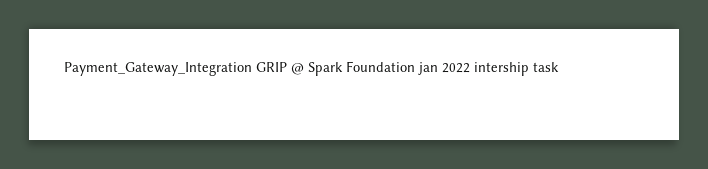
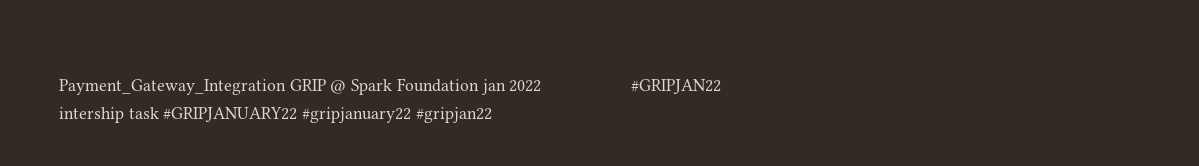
- Payment_Gateway_Integration GRIP @ Spark Foundation jan 2022 intership task
+ Payment_Gateway_Integration GRIP @ Spark Foundation jan 2022 intership task #GRIPJANUARY22 #gripjanuary22 #gripjan22 #GRIPJAN22

